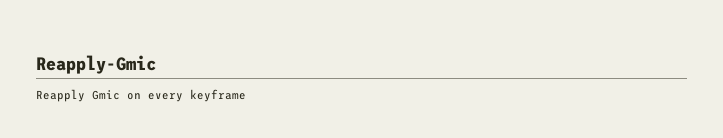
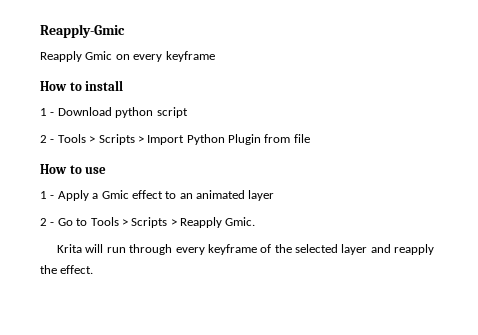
+ How to install
+ 1 - Download python script
+ 2 - Tools > Scripts > Import Python Plugin from file
+ How to use
+ 1 - Apply a Gmic effect to an animated layer
+ 2 - Go to Tools > Scripts > Reapply Gmic.
+ Krita will run through every keyframe of the selected layer and reapply the effect.

